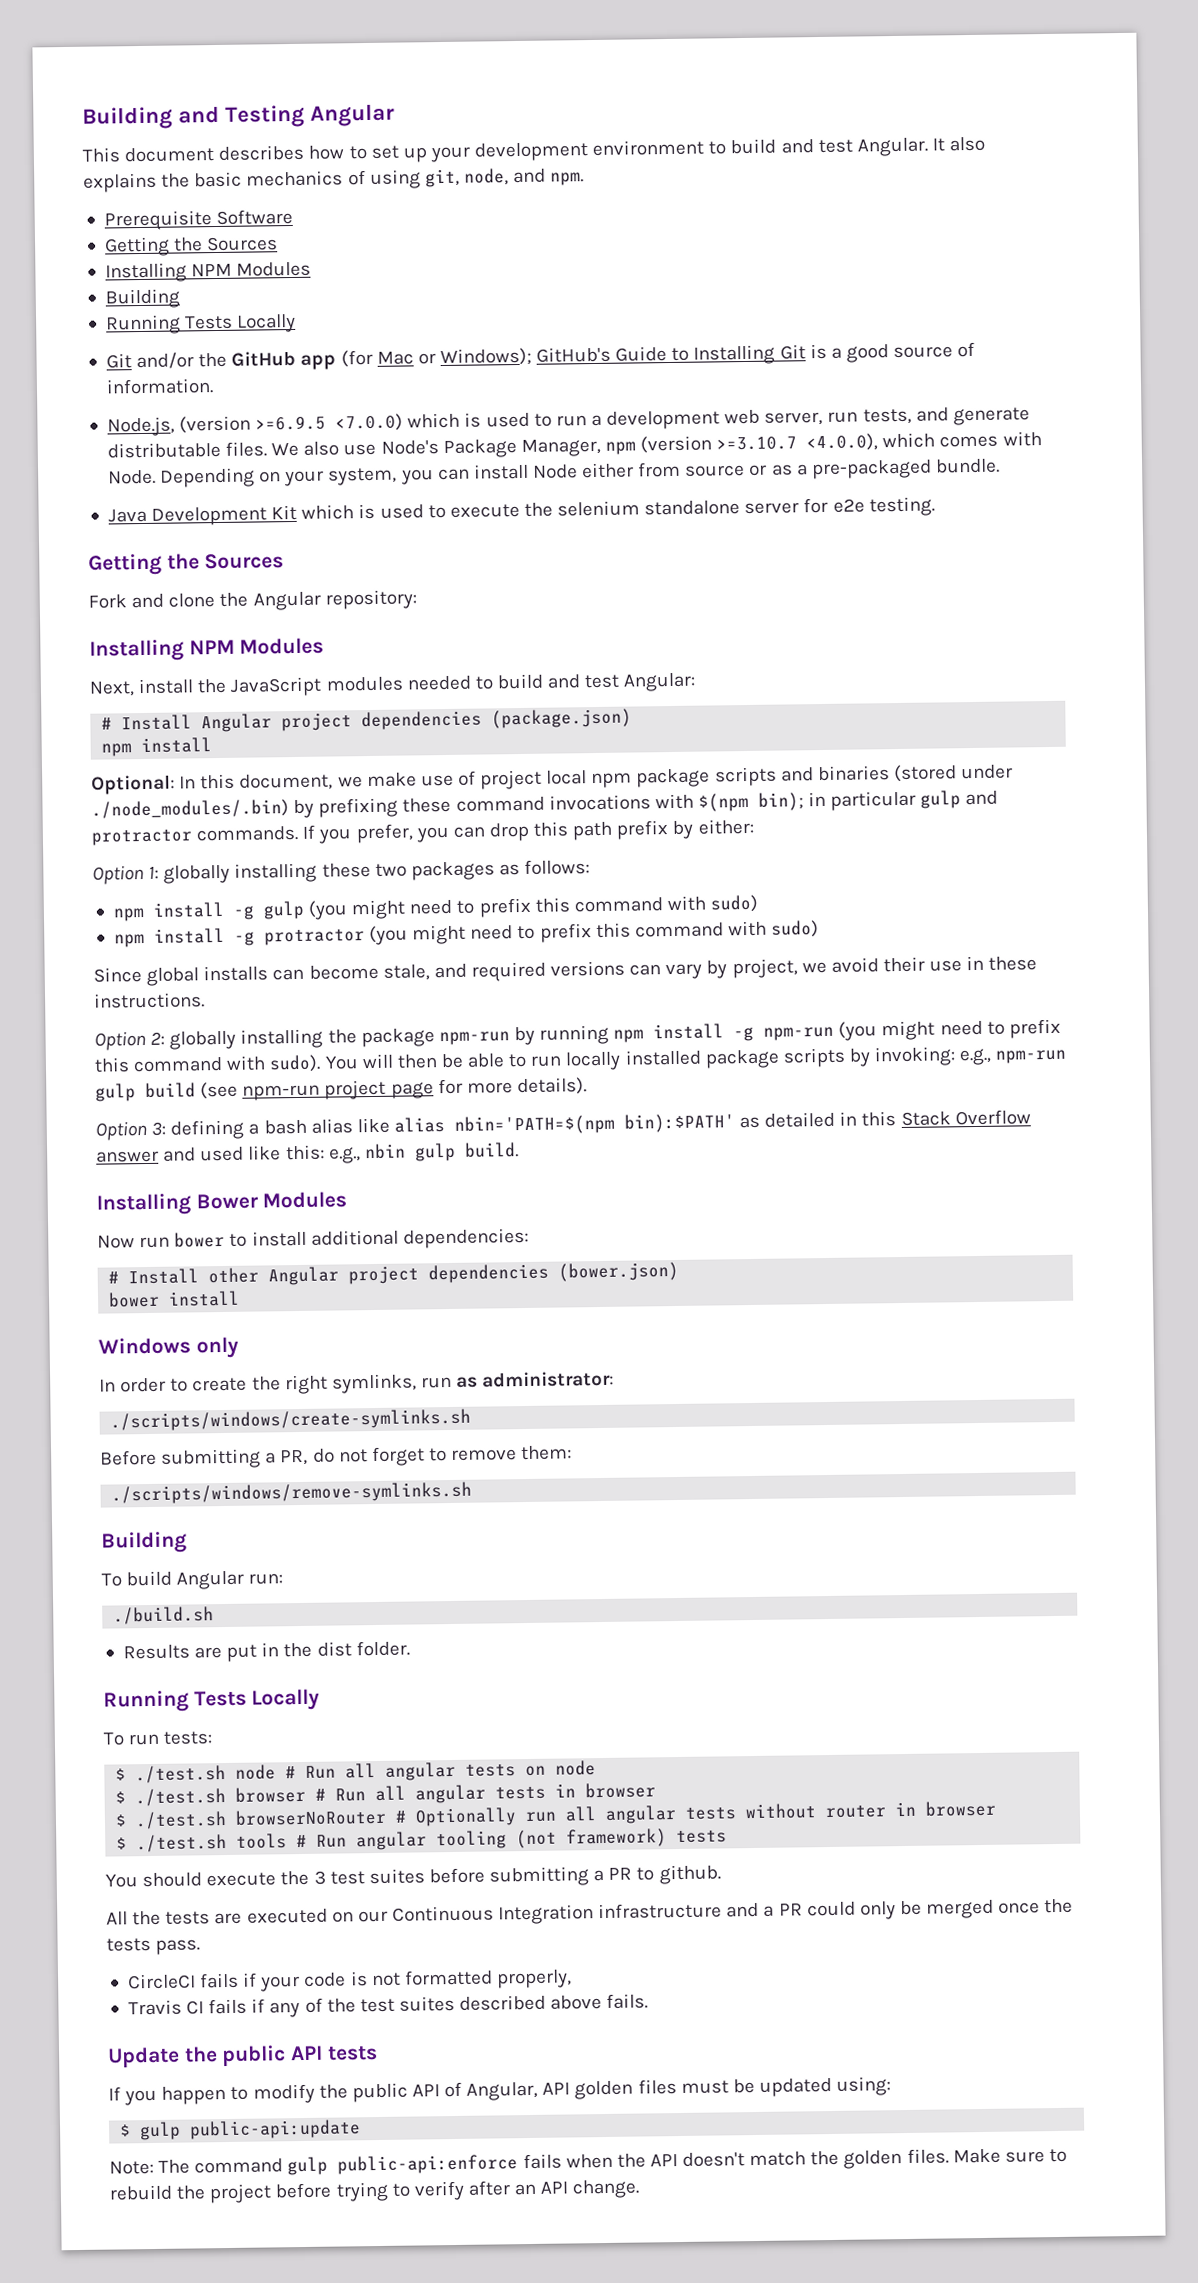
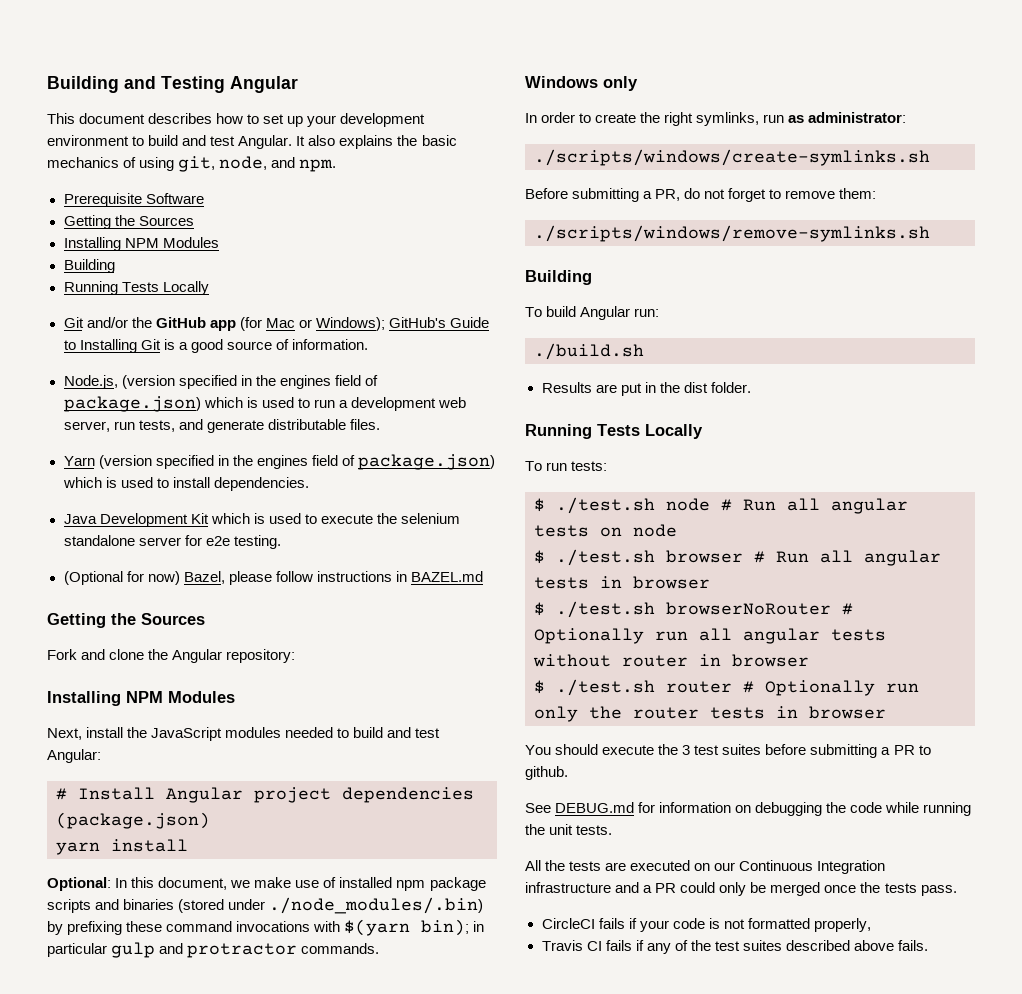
- Node.js, (version >=6.9.5 <7.0.0) which is used to run a development web server, run tests, and generate distributable files. We also use Node's Package Manager, npm (version >=3.10.7 <4.0.0), which comes with Node. Depending on your system, you can install Node either from source or as a pre-packaged bundle.
+ Node.js, (version specified in the engines field of package.json) which is used to run a development web server, run tests, and generate distributable files.
+ Yarn (version specified in the engines field of package.json) which is used to install dependencies.
+ (Optional for now) Bazel, please follow instructions in BAZEL.md
  # Install Angular project dependencies (package.json)
- npm install
+ yarn install
- Optional: In this document, we make use of project local npm package scripts and binaries (stored under ./node_modules/.bin) by prefixing these command invocations with $(npm bin); in particular gulp and protractor commands. If you prefer, you can drop this path prefix by either:
- Option 1: globally installing these two packages as follows:
- npm install -g gulp (you might need to prefix this command with sudo)
- npm install -g protractor (you might need to prefix this command with sudo)
- Since global installs can become stale, and required versions can vary by project, we avoid their use in these instructions.
- Option 2: globally installing the package npm-run by running npm install -g npm-run (you might need to prefix this command with sudo). You will then be able to run locally installed package scripts by invoking: e.g., npm-run gulp build (see npm-run project page for more details).
- Option 3: defining a bash alias like alias nbin='PATH=$(npm bin):$PATH' as detailed in this Stack Overflow answer and used like this: e.g., nbin gulp build.
- Installing Bower Modules
- Now run bower to install additional dependencies:
- # Install other Angular project dependencies (bower.json)
- bower install
+ Optional: In this document, we make use of installed npm package scripts and binaries (stored under ./node_modules/.bin) by prefixing these command invocations with $(yarn bin); in particular gulp and protractor commands.
- $ ./test.sh tools # Run angular tooling (not framework) tests
+ $ ./test.sh router # Optionally run only the router tests in browser
+ See DEBUG.md for information on debugging the code while running the unit tests.
- Update the public API tests
- If you happen to modify the public API of Angular, API golden files must be updated using:
- $ gulp public-api:update
- Note: The command gulp public-api:enforce fails when the API doesn't match the golden files. Make sure to rebuild the project before trying to verify after an API change.

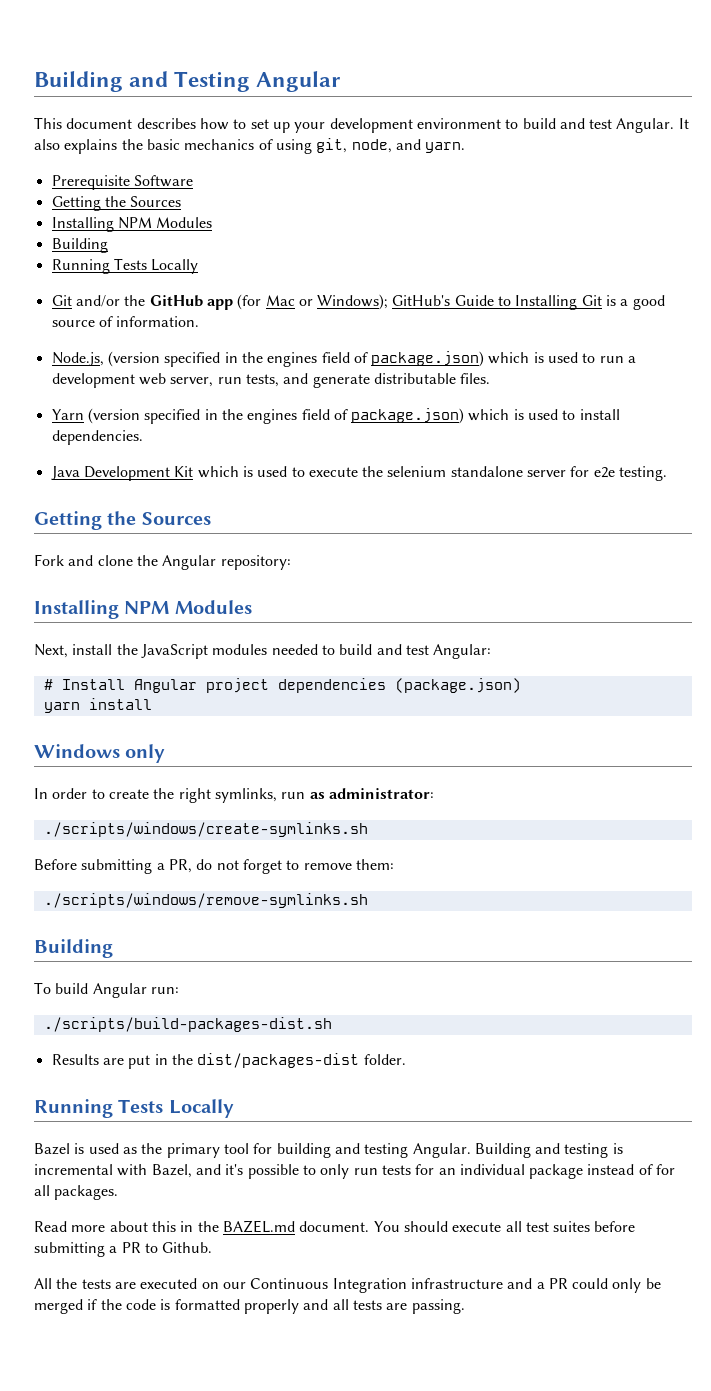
- It also explains the basic mechanics of using git, node, and npm.
+ It also explains the basic mechanics of using git, node, and yarn.
- (Optional for now) Bazel, please follow instructions in BAZEL.md
- Optional: In this document, we make use of installed npm package scripts and binaries (stored under ./node_modules/.bin) by prefixing these command invocations with $(yarn bin); in particular gulp and protractor commands.
- ./build.sh
+ ./scripts/build-packages-dist.sh
- Results are put in the dist folder.
+ Results are put in the dist/packages-dist folder.
- To run tests:
- $ ./test.sh node # Run all angular tests on node
- $ ./test.sh browser # Run all angular tests in browser
- $ ./test.sh browserNoRouter # Optionally run all angular tests without router in browser
- $ ./test.sh router # Optionally run only the router tests in browser
- You should execute the 3 test suites before submitting a PR to github.
- See DEBUG.md for information on debugging the code while running the unit tests.
+ Bazel is used as the primary tool for building and testing Angular. Building and testing is incremental with Bazel, and it's possible to only run tests for an individual package instead of for all packages.
+ Read more about this in the BAZEL.md document. You should execute all test suites before submitting a PR to Github.
- All the tests are executed on our Continuous Integration infrastructure and a PR could only be merged once the tests pass.
- CircleCI fails if your code is not formatted properly,
- Travis CI fails if any of the test suites described above fails.
+ All the tests are executed on our Continuous Integration infrastructure and a PR could only be merged if the code is formatted properly and all tests are passing.

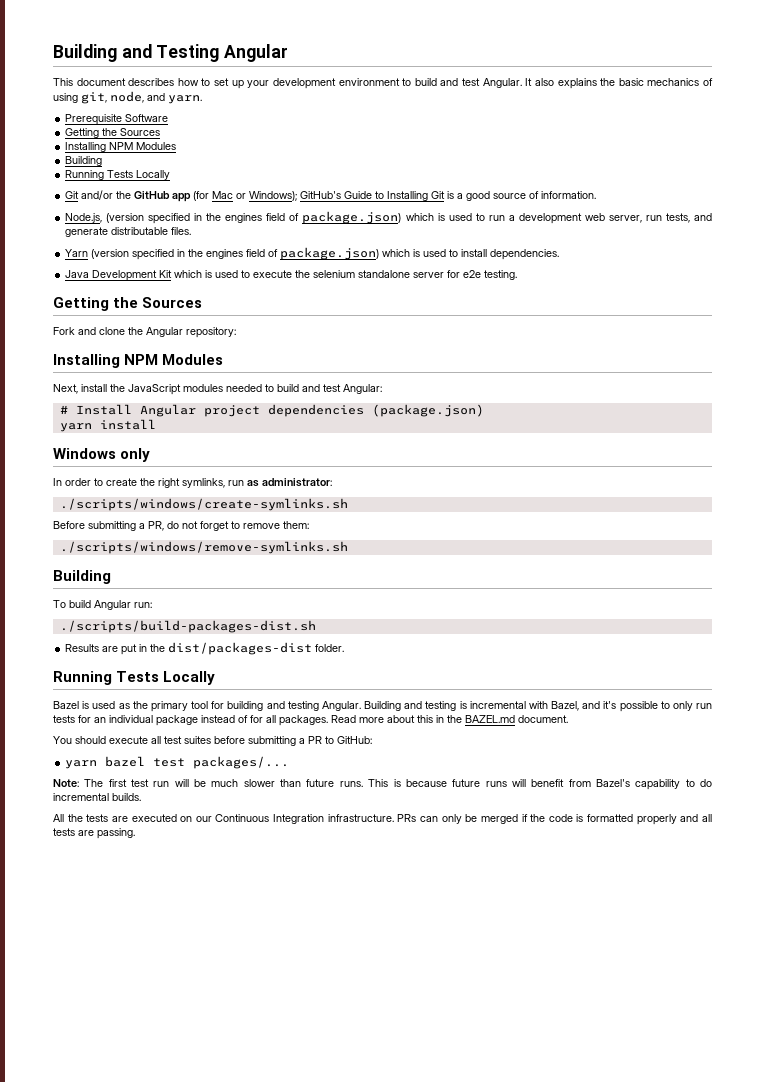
- Building and testing is incremental with Bazel, and it's possible to only run tests for an individual package instead of for all packages.
- Read more about this in the BAZEL.md document. You should execute all test suites before submitting a PR to Github.
+ Building and testing is incremental with Bazel, and it's possible to only run tests for an individual package instead of for all packages. Read more about this in the BAZEL.md document.
+ You should execute all test suites before submitting a PR to GitHub:
+ yarn bazel test packages/...
+ Note: The first test run will be much slower than future runs. This is because future runs will benefit from Bazel's capability to do incremental builds.
- All the tests are executed on our Continuous Integration infrastructure and a PR could only be merged if the code is formatted properly and all tests are passing.
+ All the tests are executed on our Continuous Integration infrastructure. PRs can only be merged if the code is formatted properly and all tests are passing.

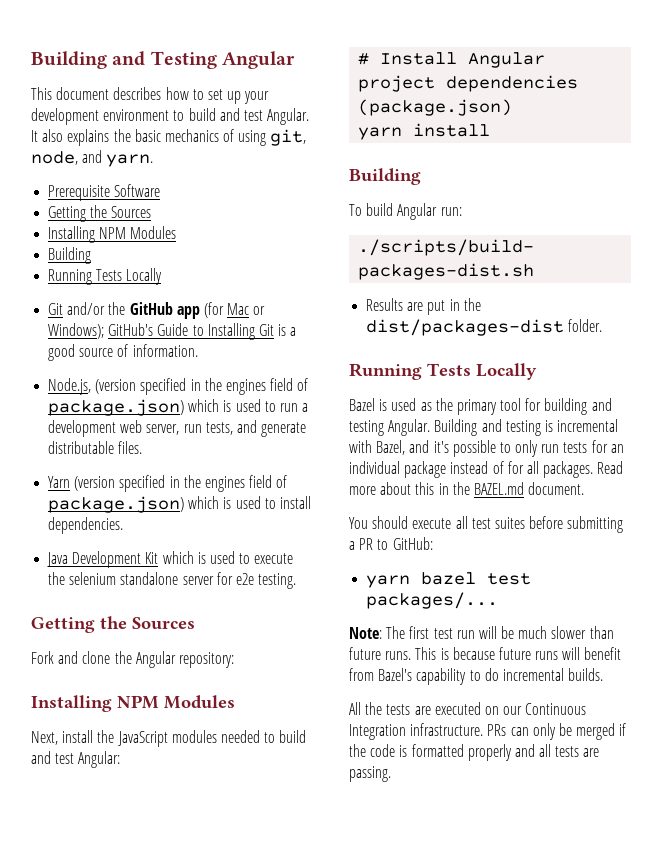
- Windows only
- In order to create the right symlinks, run as administrator:
- ./scripts/windows/create-symlinks.sh
- Before submitting a PR, do not forget to remove them:
- ./scripts/windows/remove-symlinks.sh

